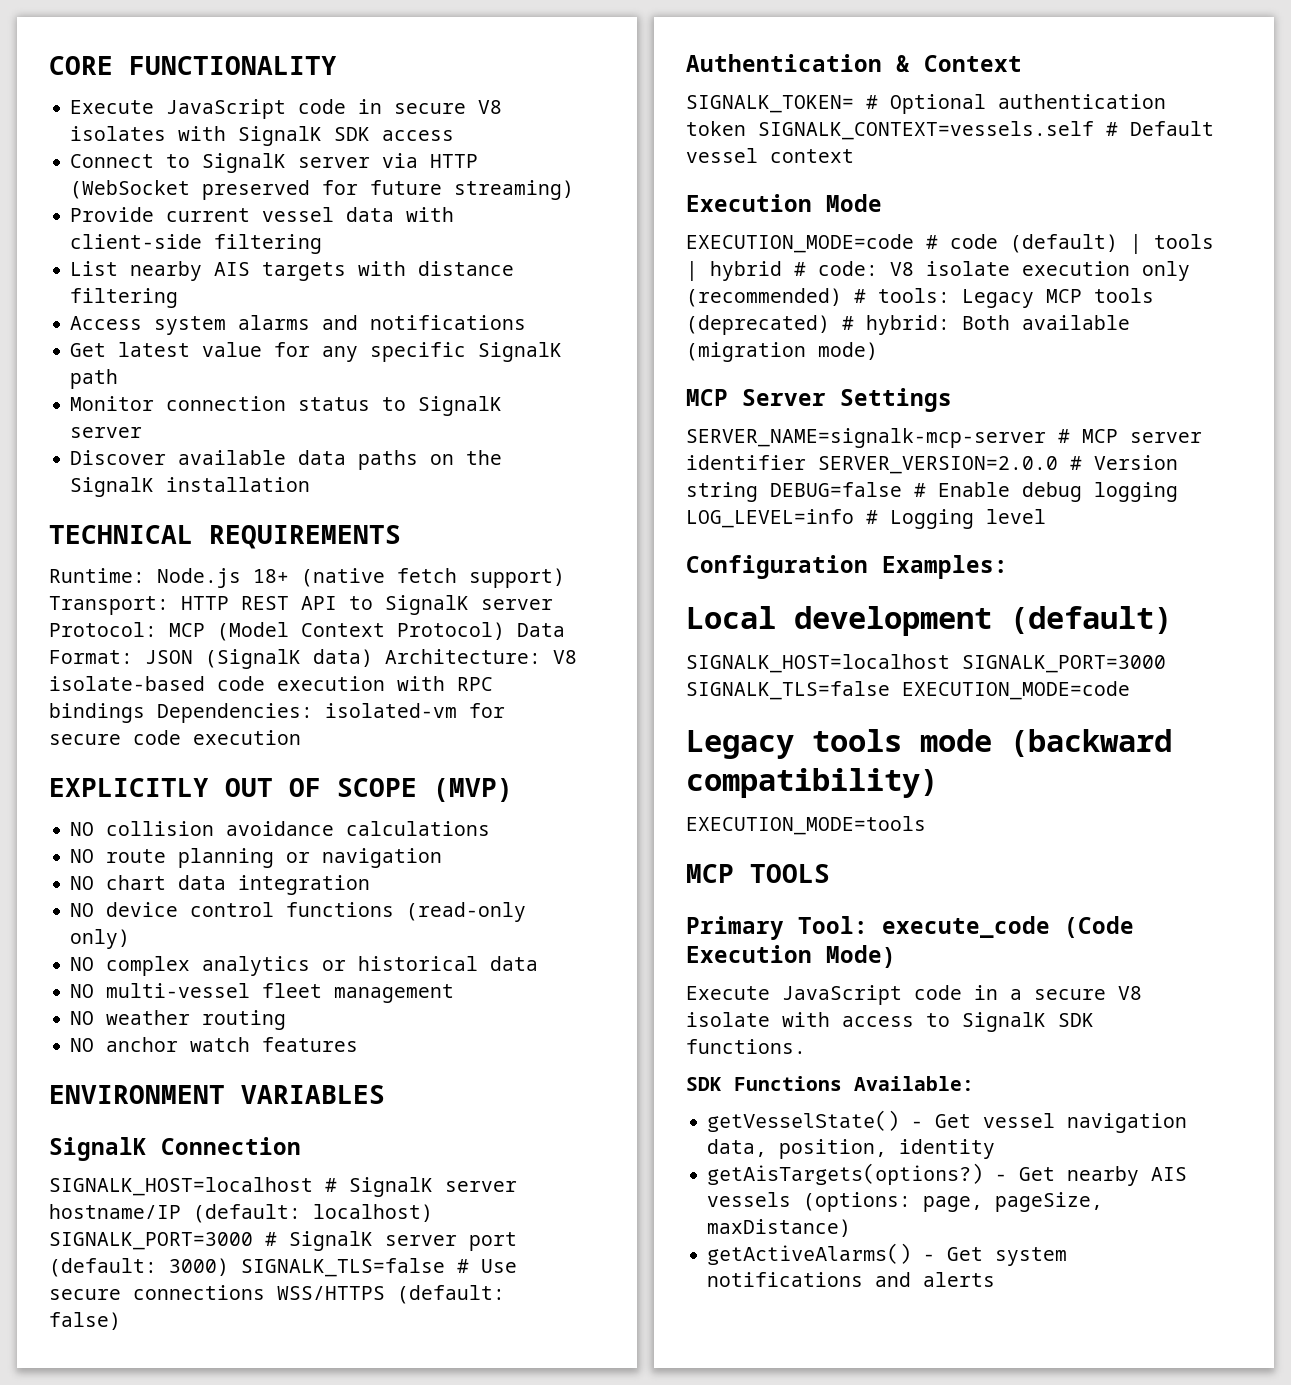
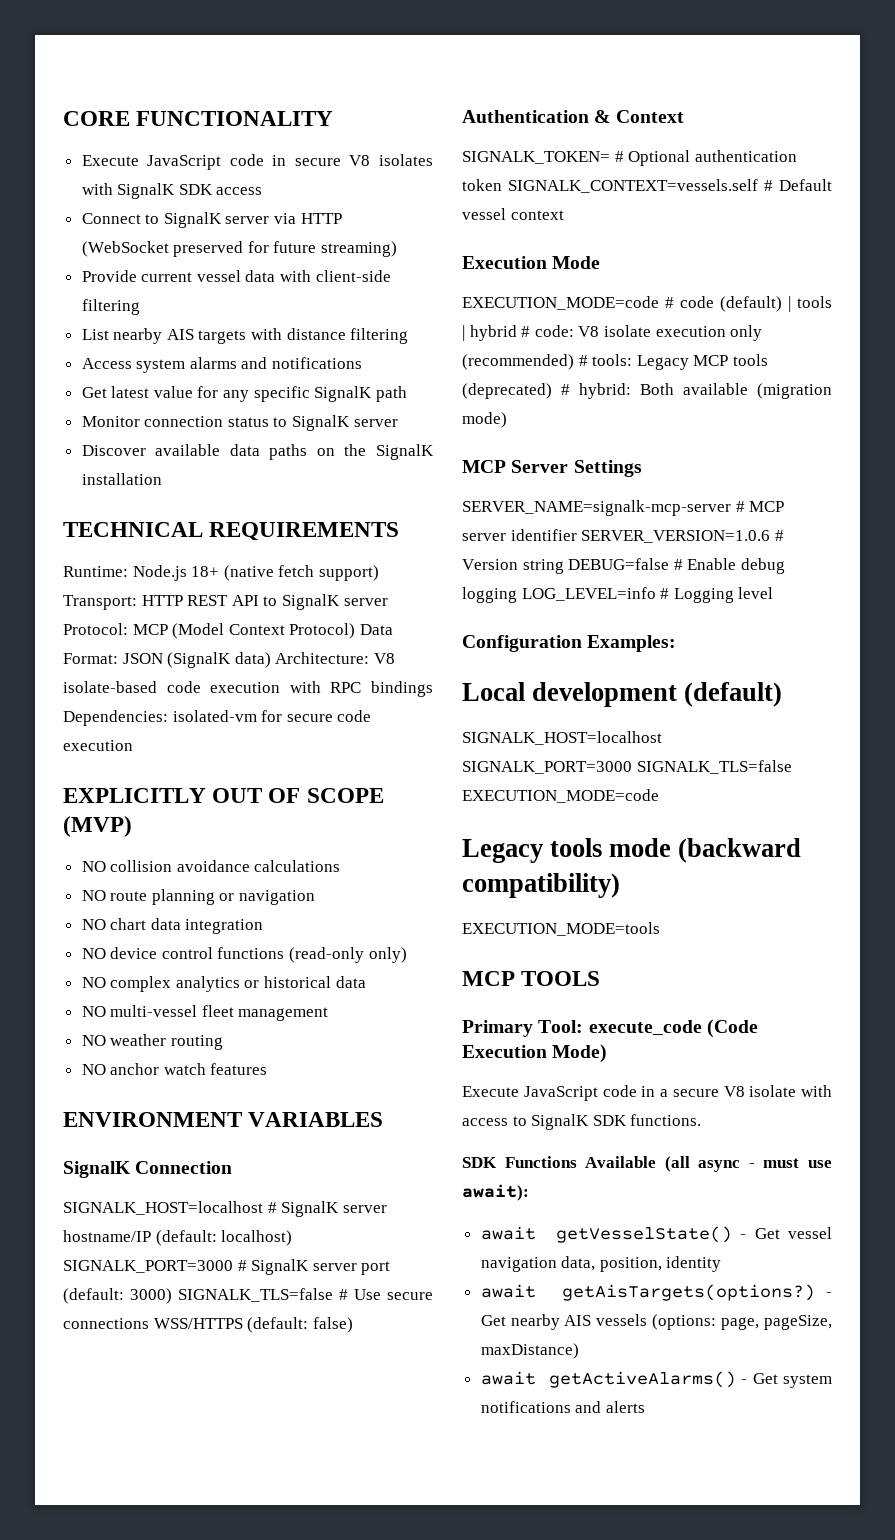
- SERVER_NAME=signalk-mcp-server # MCP server identifier SERVER_VERSION=2.0.0 # Version string DEBUG=false # Enable debug logging LOG_LEVEL=info # Logging level
+ SERVER_NAME=signalk-mcp-server # MCP server identifier SERVER_VERSION=1.0.6 # Version string DEBUG=false # Enable debug logging LOG_LEVEL=info # Logging level
- SDK Functions Available:
- getVesselState() - Get vessel navigation data, position, identity
+ SDK Functions Available (all async - must use await):
+ await getVesselState() - Get vessel navigation data, position, identity
- getAisTargets(options?)
+ await getAisTargets(options?)
- getActiveAlarms() - Get system notifications and alerts
+ await getActiveAlarms() - Get system notifications and alerts

